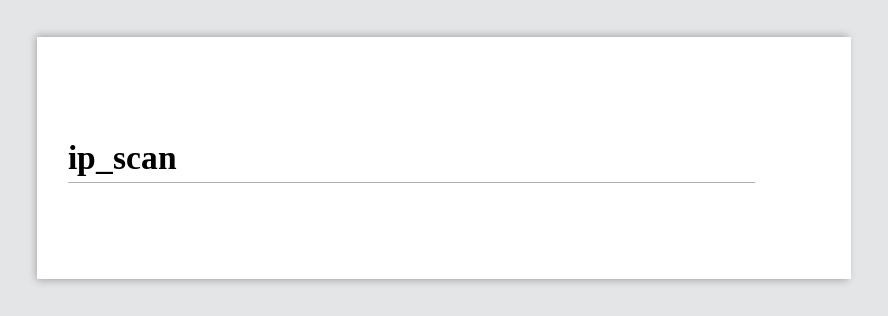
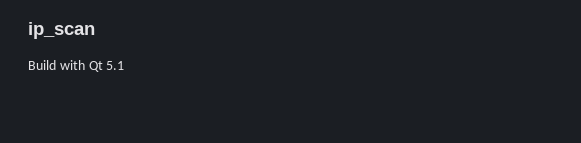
+ Build with Qt 5.1

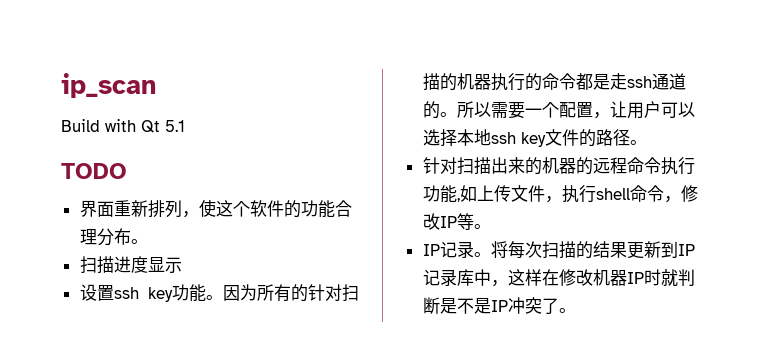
+ TODO
+ 界面重新排列，使这个软件的功能合理分布。
+ 扫描进度显示
+ 设置ssh key功能。因为所有的针对扫描的机器执行的命令都是走ssh通道的。所以需要一个配置，让用户可以选择本地ssh key文件的路径。
+ 针对扫描出来的机器的远程命令执行功能,如上传文件，执行shell命令，修改IP等。
+ IP记录。将每次扫描的结果更新到IP记录库中，这样在修改机器IP时就判断是不是IP冲突了。

